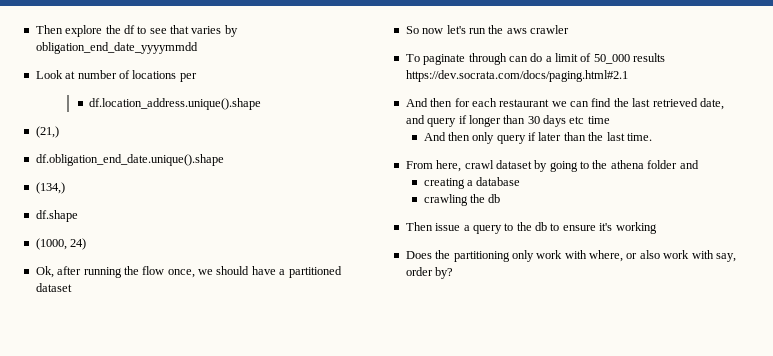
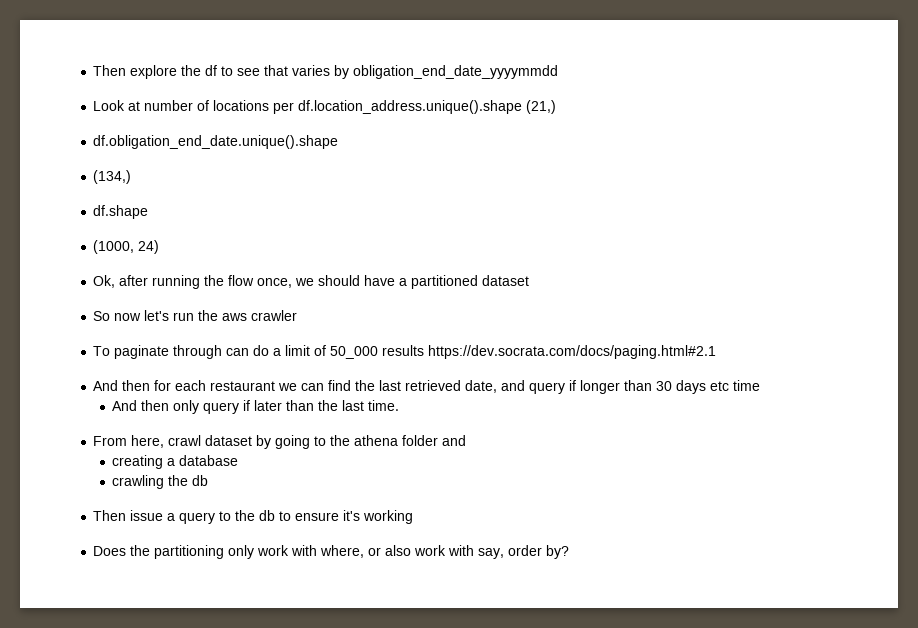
- Look at number of locations per
- df.location_address.unique().shape
- (21,)
+ Look at number of locations per df.location_address.unique().shape (21,)

